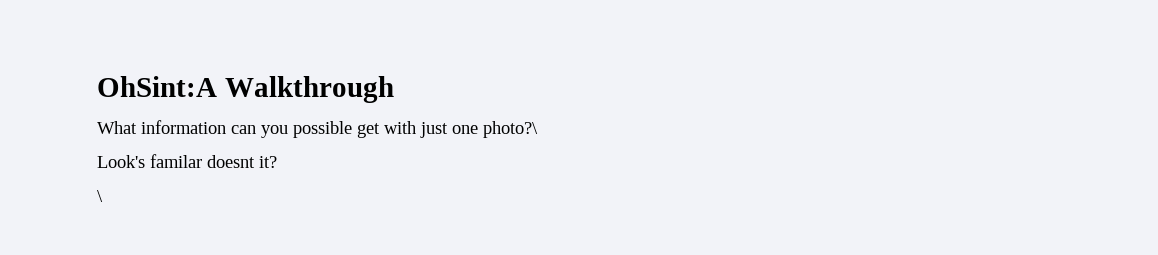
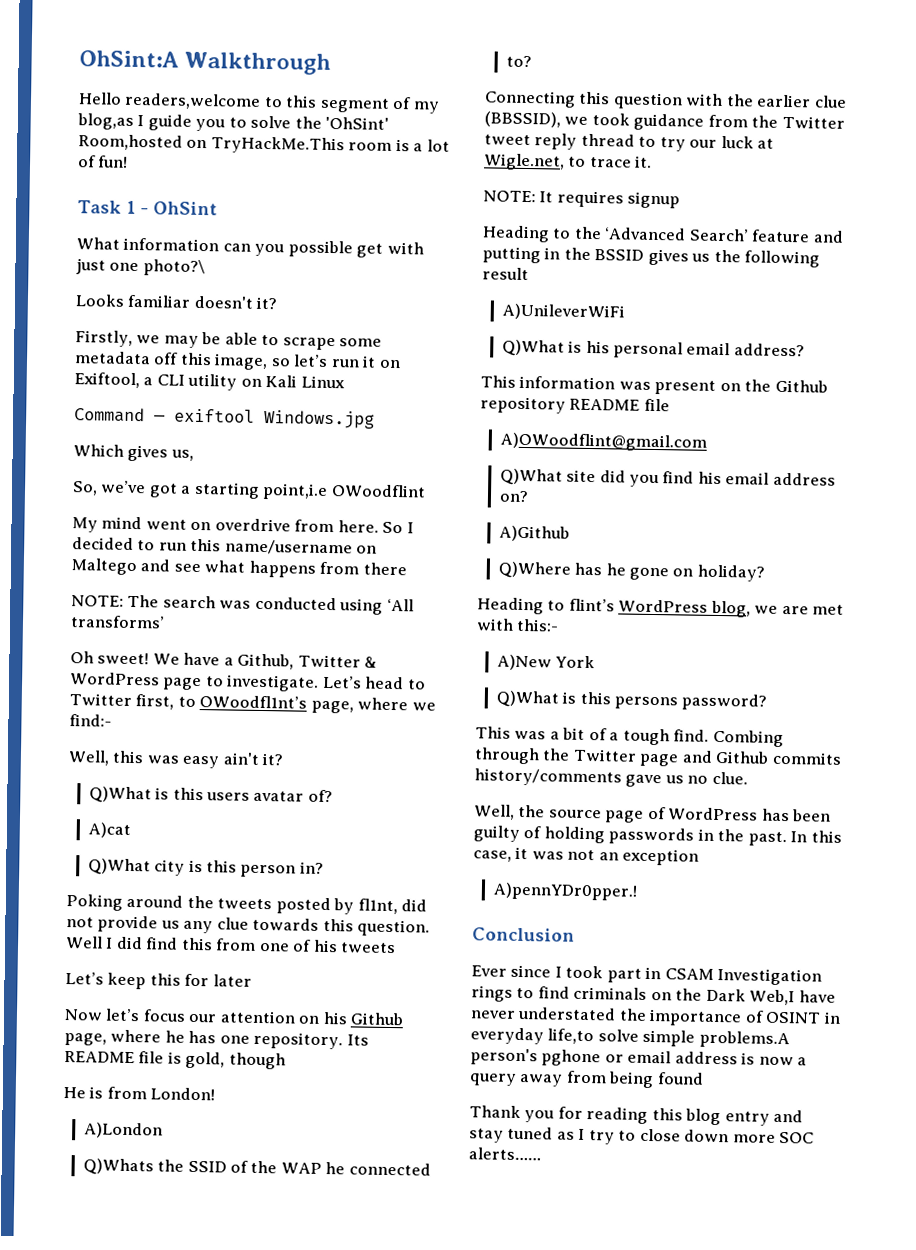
+ Hello readers,welcome to this segment of my blog,as I guide you to solve the 'OhSint' Room,hosted on TryHackMe.This room is a lot of fun!
+ Task 1 - OhSint
- Look's familar doesnt it?
- \
+ Looks familiar doesn't it?
+ Firstly, we may be able to scrape some metadata off this image, so let’s run it on Exiftool, a CLI utility on Kali Linux
+ Command — exiftool Windows.jpg
+ Which gives us,
+ So, we’ve got a starting point,i.e OWoodflint
+ My mind went on overdrive from here. So I decided to run this name/username on Maltego and see what happens from there
+ NOTE: The search was conducted using ‘All transforms’
+ Oh sweet! We have a Github, Twitter & WordPress page to investigate. Let’s head to Twitter first, to OWoodfl1nt’s page, where we find:-
+ Well, this was easy ain't it?
+ Q)What is this users avatar of?
+ A)cat
+ Q)What city is this person in?
+ Poking around the tweets posted by fl1nt, did not provide us any clue towards this question. Well I did find this from one of his tweets
+ Let’s keep this for later
+ Now let’s focus our attention on his Github page, where he has one repository. Its README file is gold, though
+ He is from London!
+ A)London
+ Q)Whats the SSID of the WAP he connected to?
+ Connecting this question with the earlier clue (BBSSID), we took guidance from the Twitter tweet reply thread to try our luck at Wigle.net, to trace it.
+ NOTE: It requires signup
+ Heading to the ‘Advanced Search’ feature and putting in the BSSID gives us the following result
+ A)UnileverWiFi
+ Q)What is his personal email address?
+ This information was present on the Github repository README file
+ A)OWoodflint@gmail.com
+ Q)What site did you find his email address on?
+ A)Github
+ Q)Where has he gone on holiday?
+ Heading to flint’s WordPress blog, we are met with this:-
+ A)New York
+ Q)What is this persons password?
+ This was a bit of a tough find. Combing through the Twitter page and Github commits history/comments gave us no clue.
+ Well, the source page of WordPress has been guilty of holding passwords in the past. In this case, it was not an exception
+ A)pennYDr0pper.!
+ Conclusion
+ Ever since I took part in CSAM Investigation rings to find criminals on the Dark Web,I have never understated the importance of OSINT in everyday life,to solve simple problems.A person's pghone or email address is now a query away from being found
+ Thank you for reading this blog entry and stay tuned as I try to close down more SOC alerts……

